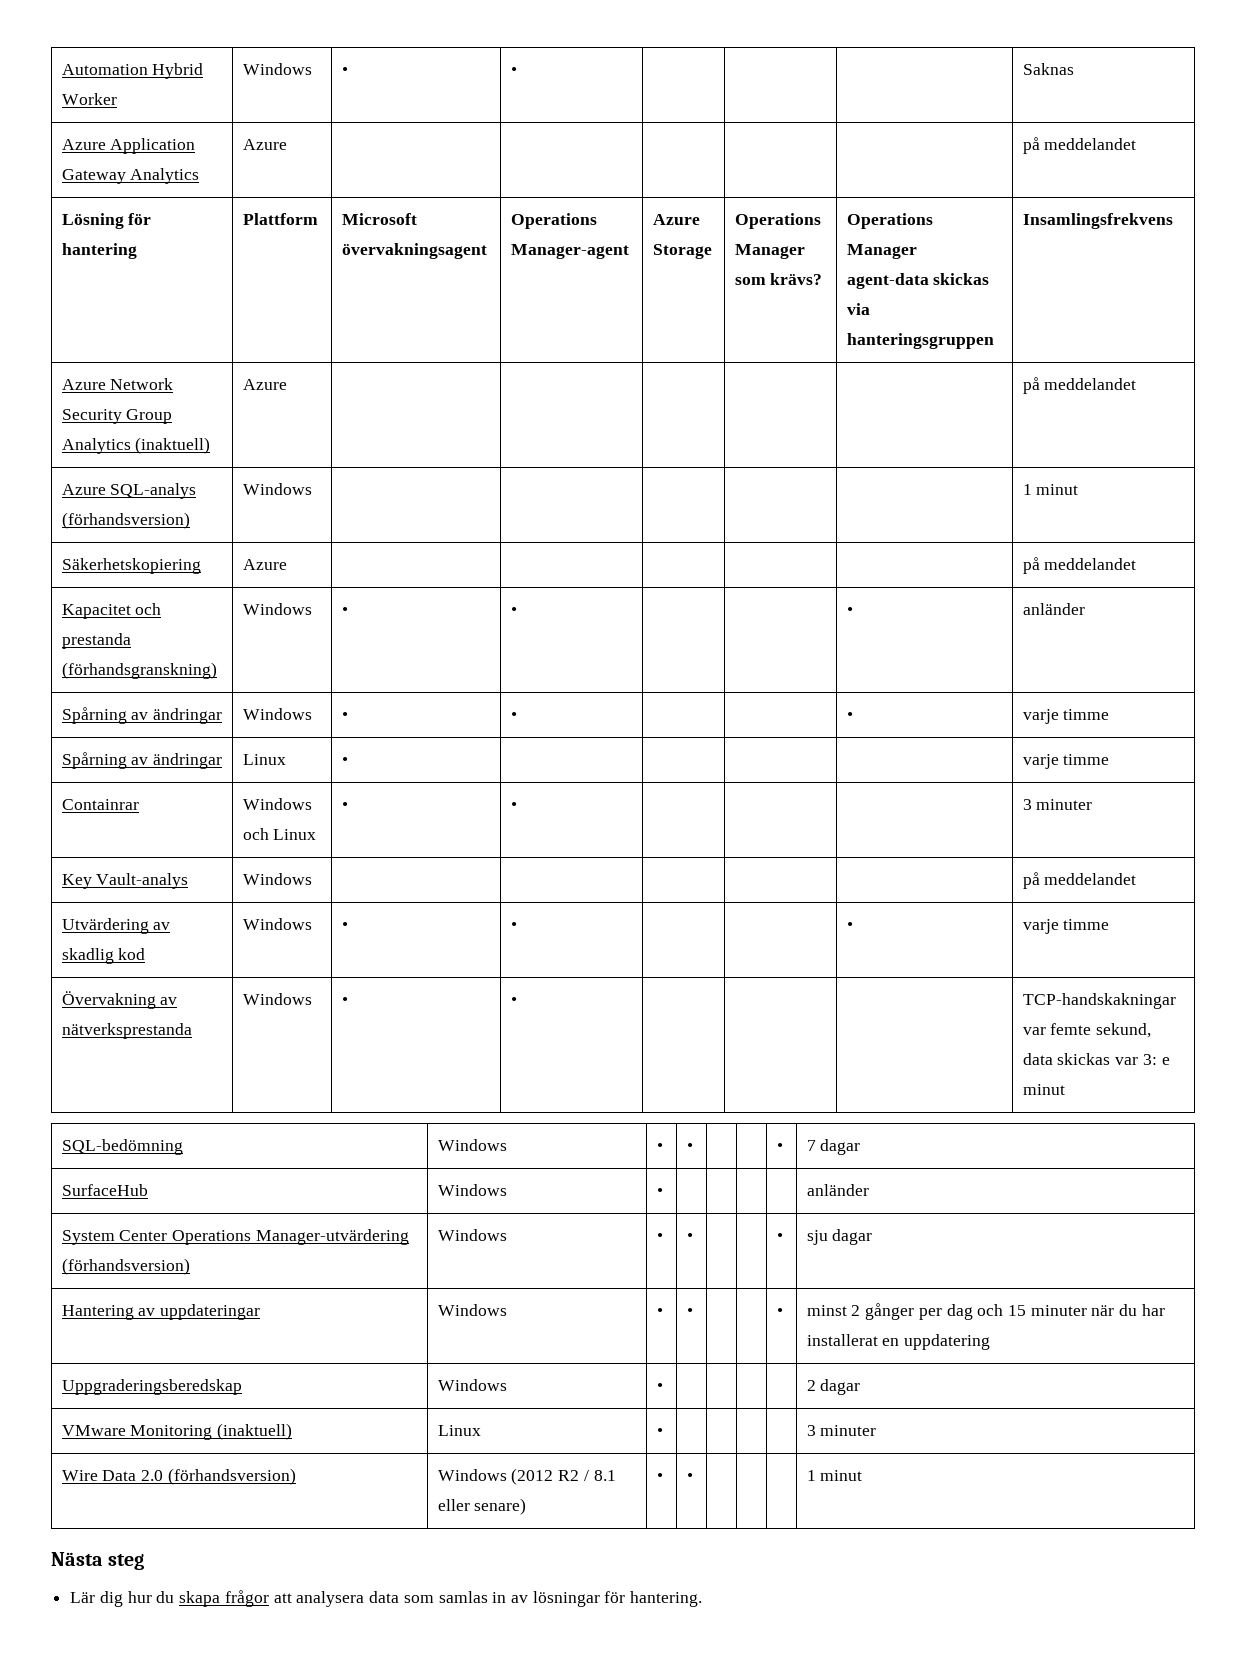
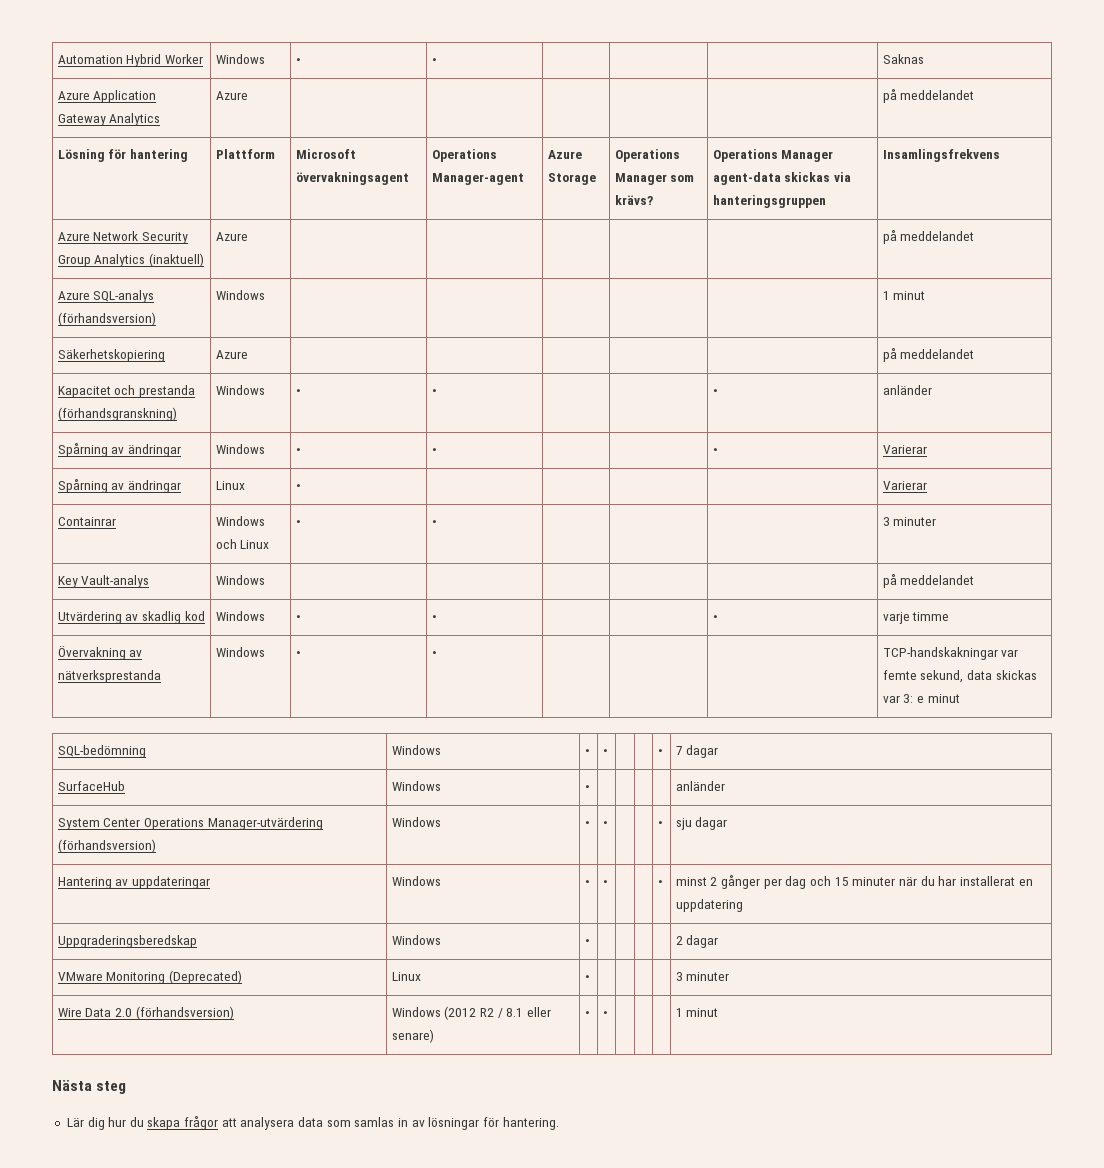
- Spårning av ändringar | Windows | • | • | | | • | varje timme
+ Spårning av ändringar | Windows | • | • | | | • | Varierar
- Spårning av ändringar | Linux | • | | | | | varje timme
+ Spårning av ändringar | Linux | • | | | | | Varierar
- VMware Monitoring (inaktuell) | Linux | • | | | | | 3 minuter
+ VMware Monitoring (Deprecated) | Linux | • | | | | | 3 minuter

